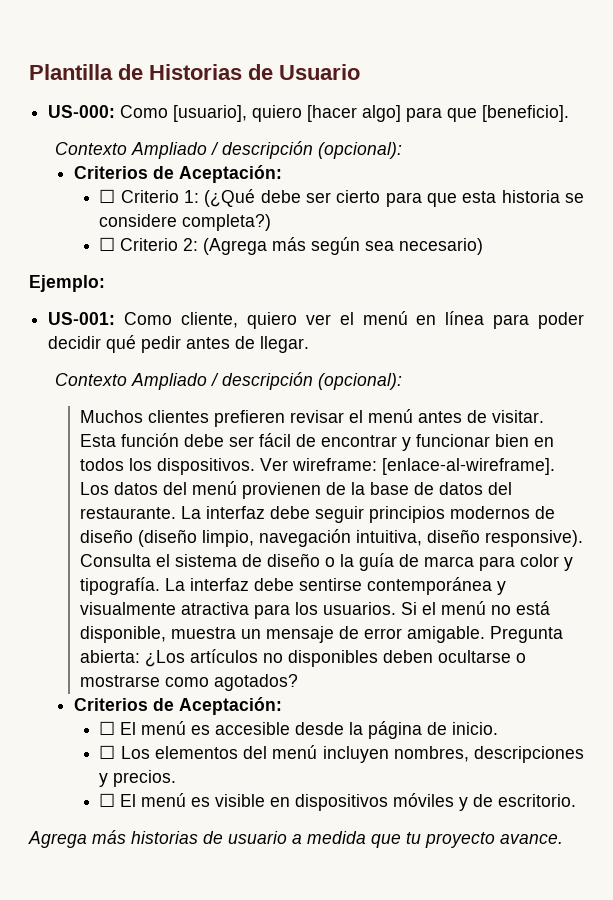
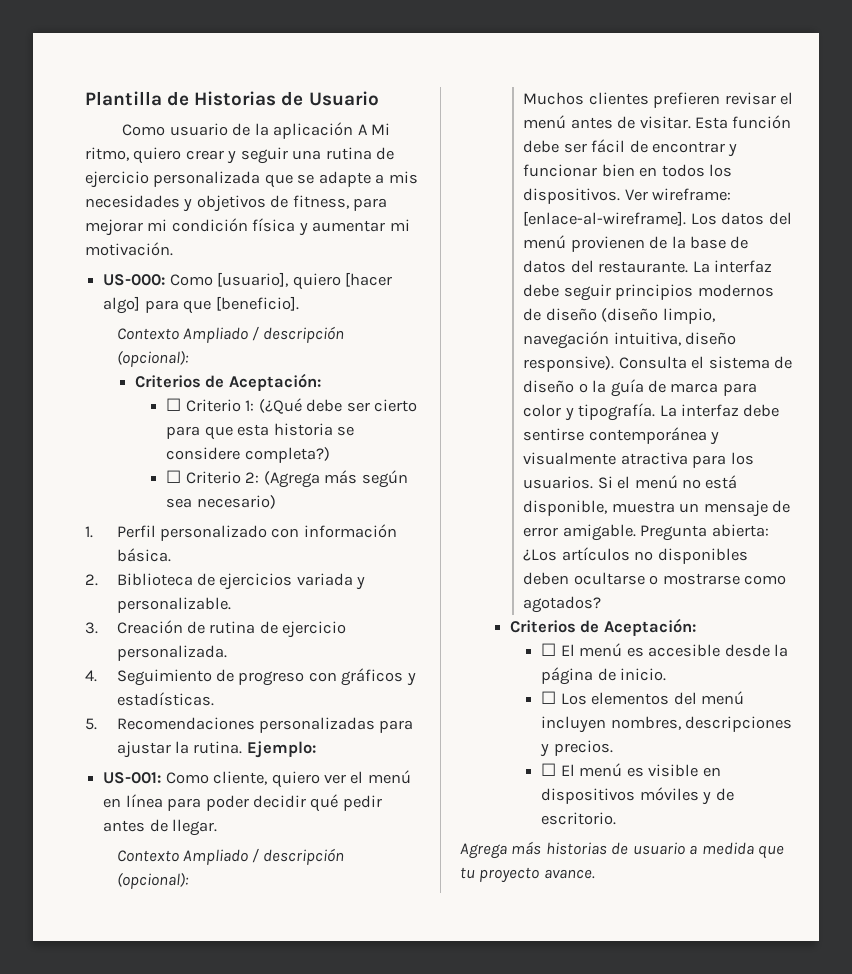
+ Como usuario de la aplicación A Mi ritmo, quiero crear y seguir una rutina de ejercicio personalizada que se adapte a mis necesidades y objetivos de fitness, para mejorar mi condición física y aumentar mi motivación.
+ 1. Perfil personalizado con información básica.
+ 2. Biblioteca de ejercicios variada y personalizable.
+ 3. Creación de rutina de ejercicio personalizada.
+ 4. Seguimiento de progreso con gráficos y estadísticas.
+ 5. Recomendaciones personalizadas para ajustar la rutina.

